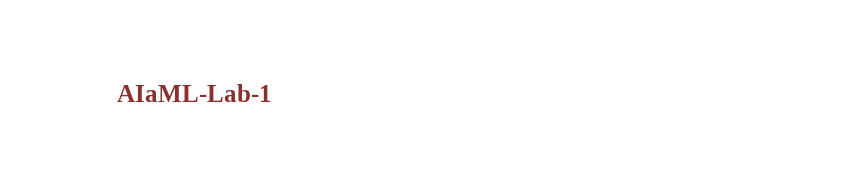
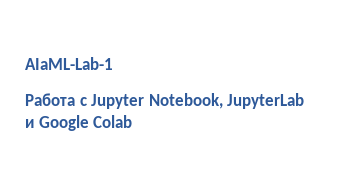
+ Работа с Jupyter Notebook, JupyterLab и Google Colab

